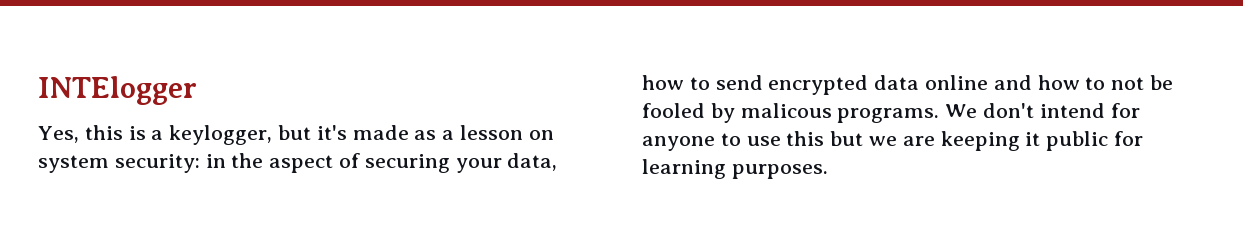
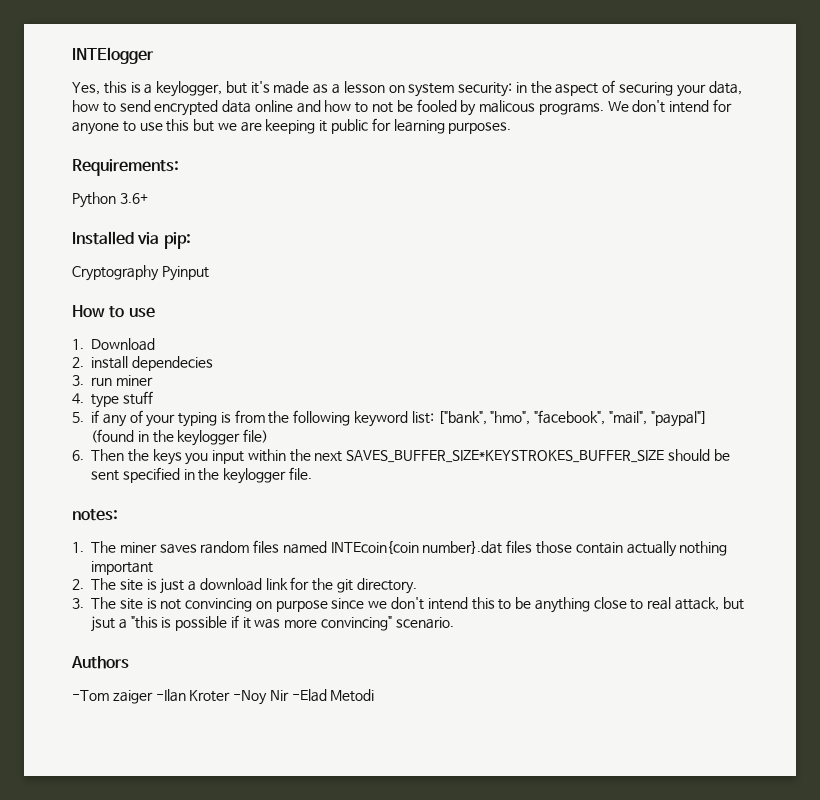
+ Requirements:
+ Python 3.6+
+ Installed via pip:
+ Cryptography Pyinput
+ How to use
+ 1. Download
+ 2. install dependecies
+ 3. run miner
+ 4. type stuff
+ 5. if any of your typing is from the following keyword list: ["bank", "hmo", "facebook", "mail", "paypal"] (found in the keylogger file)
+ 6. Then the keys you input within the next SAVES_BUFFER_SIZE*KEYSTROKES_BUFFER_SIZE should be sent specified in the keylogger file.
+ notes:
+ 1. The miner saves random files named INTEcoin{coin number}.dat files those contain actually nothing important
+ 2. The site is just a download link for the git directory.
+ 3. The site is not convincing on purpose since we don't intend this to be anything close to real attack, but jsut a "this is possible if it was more convincing" scenario.
+ Authors
+ -Tom zaiger -Ilan Kroter -Noy Nir -Elad Metodi

